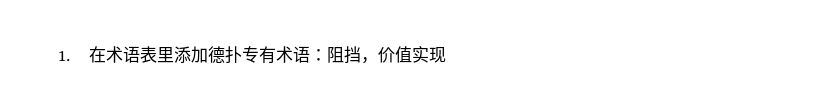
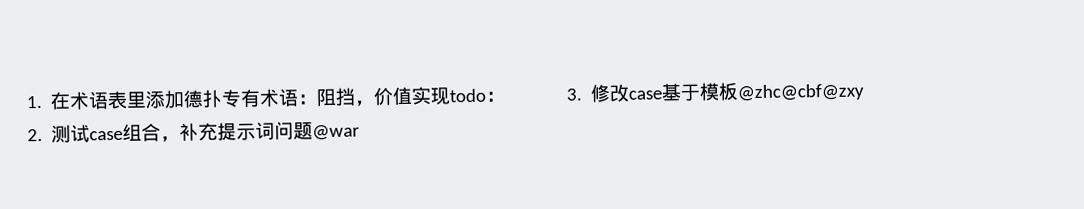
- 1.在术语表里添加德扑专有术语：阻挡，价值实现
+ 1.在术语表里添加德扑专有术语：阻挡，价值实现todo：
+ 2.测试case组合，补充提示词问题@war
+ 3.修改case基于模板@zhc@cbf@zxy

